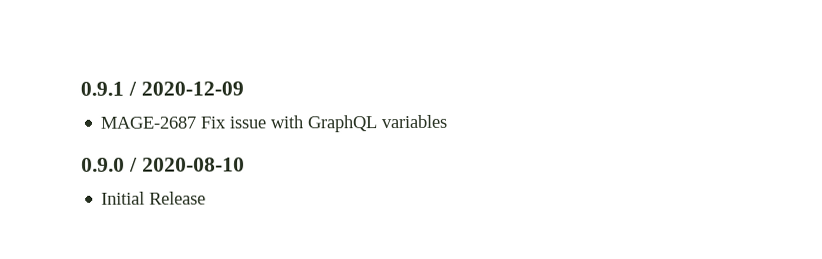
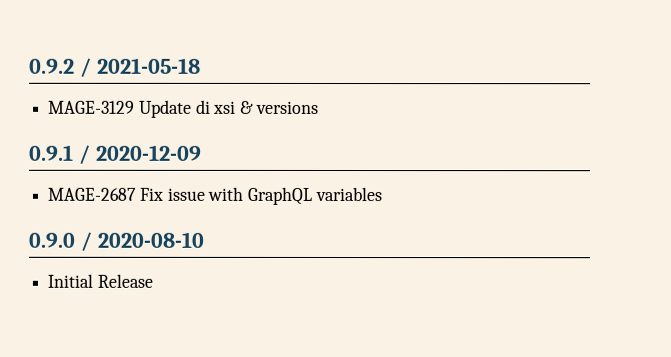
+ 0.9.2 / 2021-05-18
+ MAGE-3129 Update di xsi & versions

